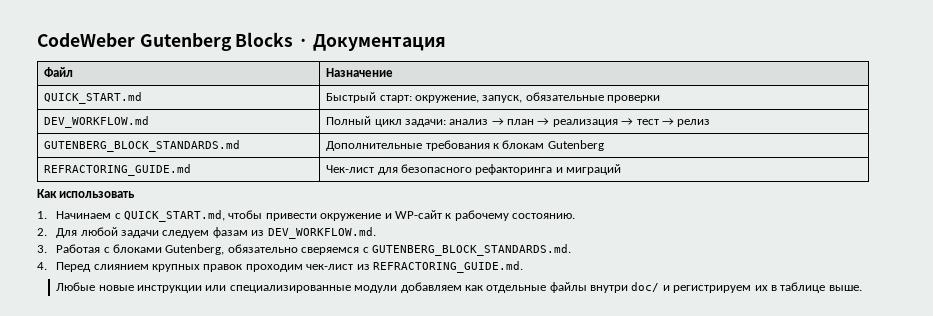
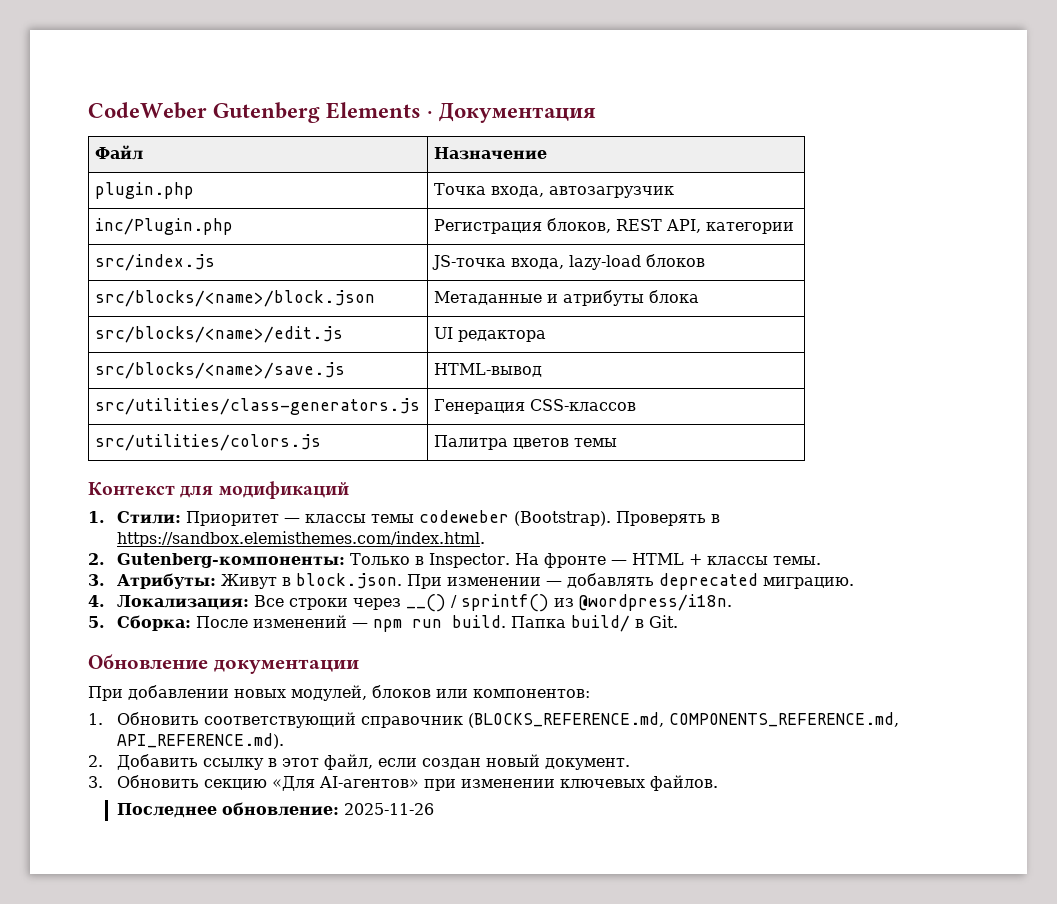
- CodeWeber Gutenberg Blocks · Документация
+ CodeWeber Gutenberg Elements · Документация
- QUICK_START.md | Быстрый старт: окружение, запуск, обязательные проверки
- DEV_WORKFLOW.md | Полный цикл задачи: анализ → план → реализация → тест → релиз
- GUTENBERG_BLOCK_STANDARDS.md | Дополнительные требования к блокам Gutenberg
- REFRACTORING_GUIDE.md | Чек-лист для безопасного рефакторинга и миграций
- Как использовать
- 1. Начинаем с QUICK_START.md, чтобы привести окружение и WP-сайт к рабочему состоянию.
- 2. Для любой задачи следуем фазам из DEV_WORKFLOW.md.
- 3. Работая с блоками Gutenberg, обязательно сверяемся с GUTENBERG_BLOCK_STANDARDS.md.
- 4. Перед слиянием крупных правок проходим чек-лист из REFRACTORING_GUIDE.md.
- Любые новые инструкции или специализированные модули добавляем как отдельные файлы внутри doc/ и регистрируем их в таблице выше.
+ plugin.php | Точка входа, автозагрузчик
+ inc/Plugin.php | Регистрация блоков, REST API, категории
+ src/index.js | JS-точка входа, lazy-load блоков
+ src/blocks/<name>/block.json | Метаданные и атрибуты блока
+ src/blocks/<name>/edit.js | UI редактора
+ src/blocks/<name>/save.js | HTML-вывод
+ src/utilities/class-generators.js | Генерация CSS-классов
+ src/utilities/colors.js | Палитра цветов темы
+ Контекст для модификаций
+ 1. Стили: Приоритет — классы темы codeweber (Bootstrap). Проверять в https://sandbox.elemisthemes.com/index.html.
+ 2. Gutenberg-компоненты: Только в Inspector. На фронте — HTML + классы темы.
+ 3. Атрибуты: Живут в block.json. При изменении — добавлять deprecated миграцию.
+ 4. Локализация: Все строки через __() / sprintf() из @wordpress/i18n.
+ 5. Сборка: После изменений — npm run build. Папка build/ в Git.
+ Обновление документации
+ При добавлении новых модулей, блоков или компонентов:
+ 1. Обновить соответствующий справочник (BLOCKS_REFERENCE.md, COMPONENTS_REFERENCE.md, API_REFERENCE.md).
+ 2. Добавить ссылку в этот файл, если создан новый документ.
+ 3. Обновить секцию «Для AI-агентов» при изменении ключевых файлов.
+ Последнее обновление: 2025-11-26

